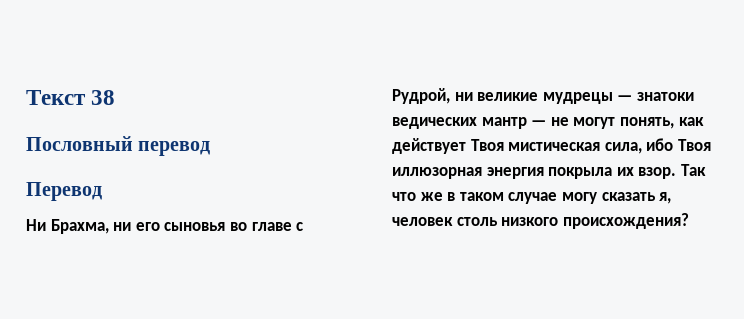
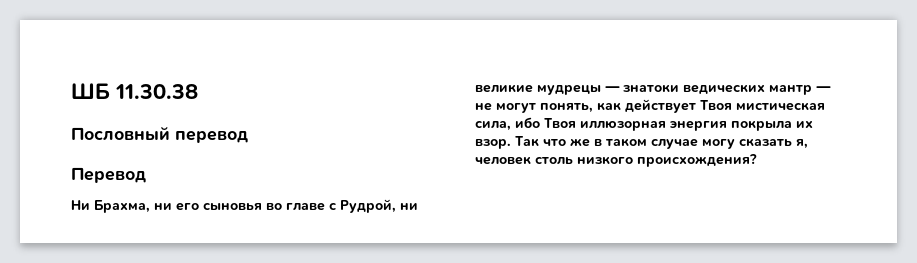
- Текст 38
+ ШБ 11.30.38

